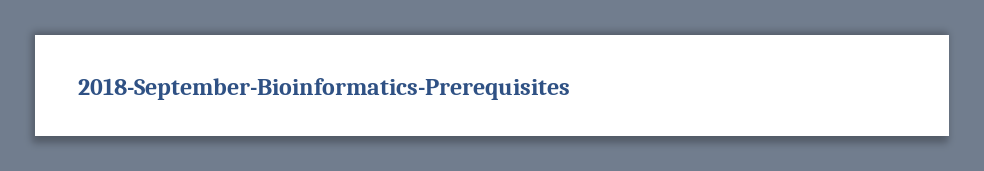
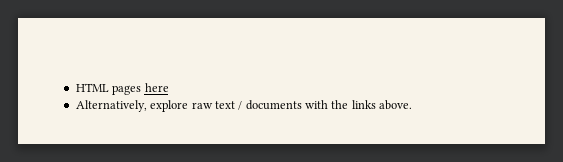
- 2018-September-Bioinformatics-Prerequisites
+ HTML pages here
+ Alternatively, explore raw text / documents with the links above.

